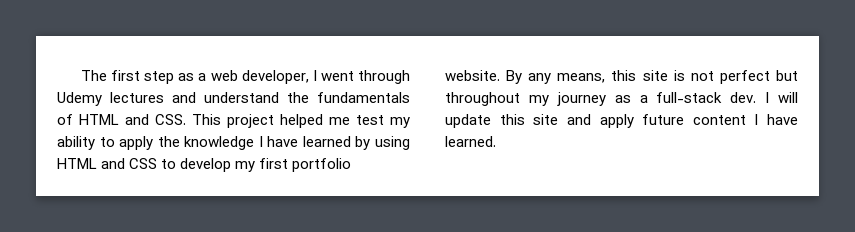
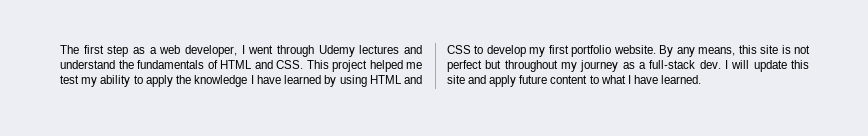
- I will update this site and apply future content I have learned.
+ I will update this site and apply future content to what I have learned.

